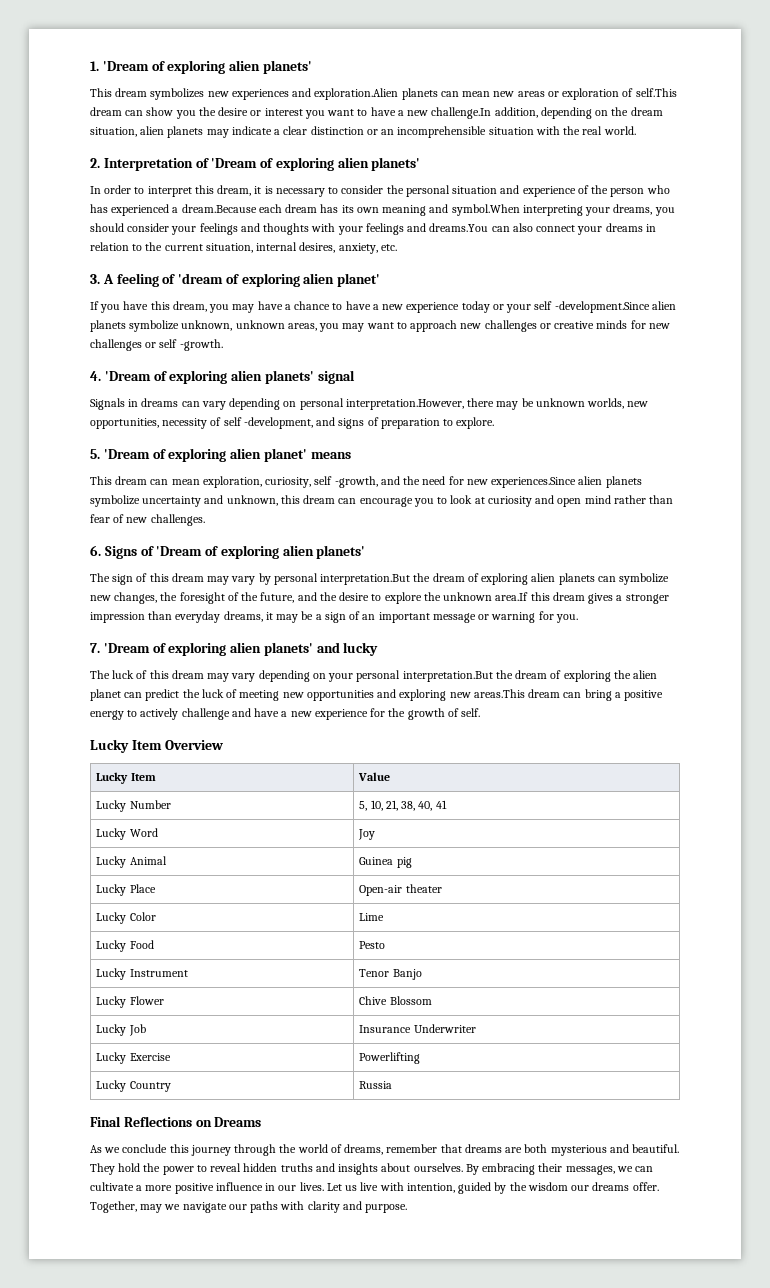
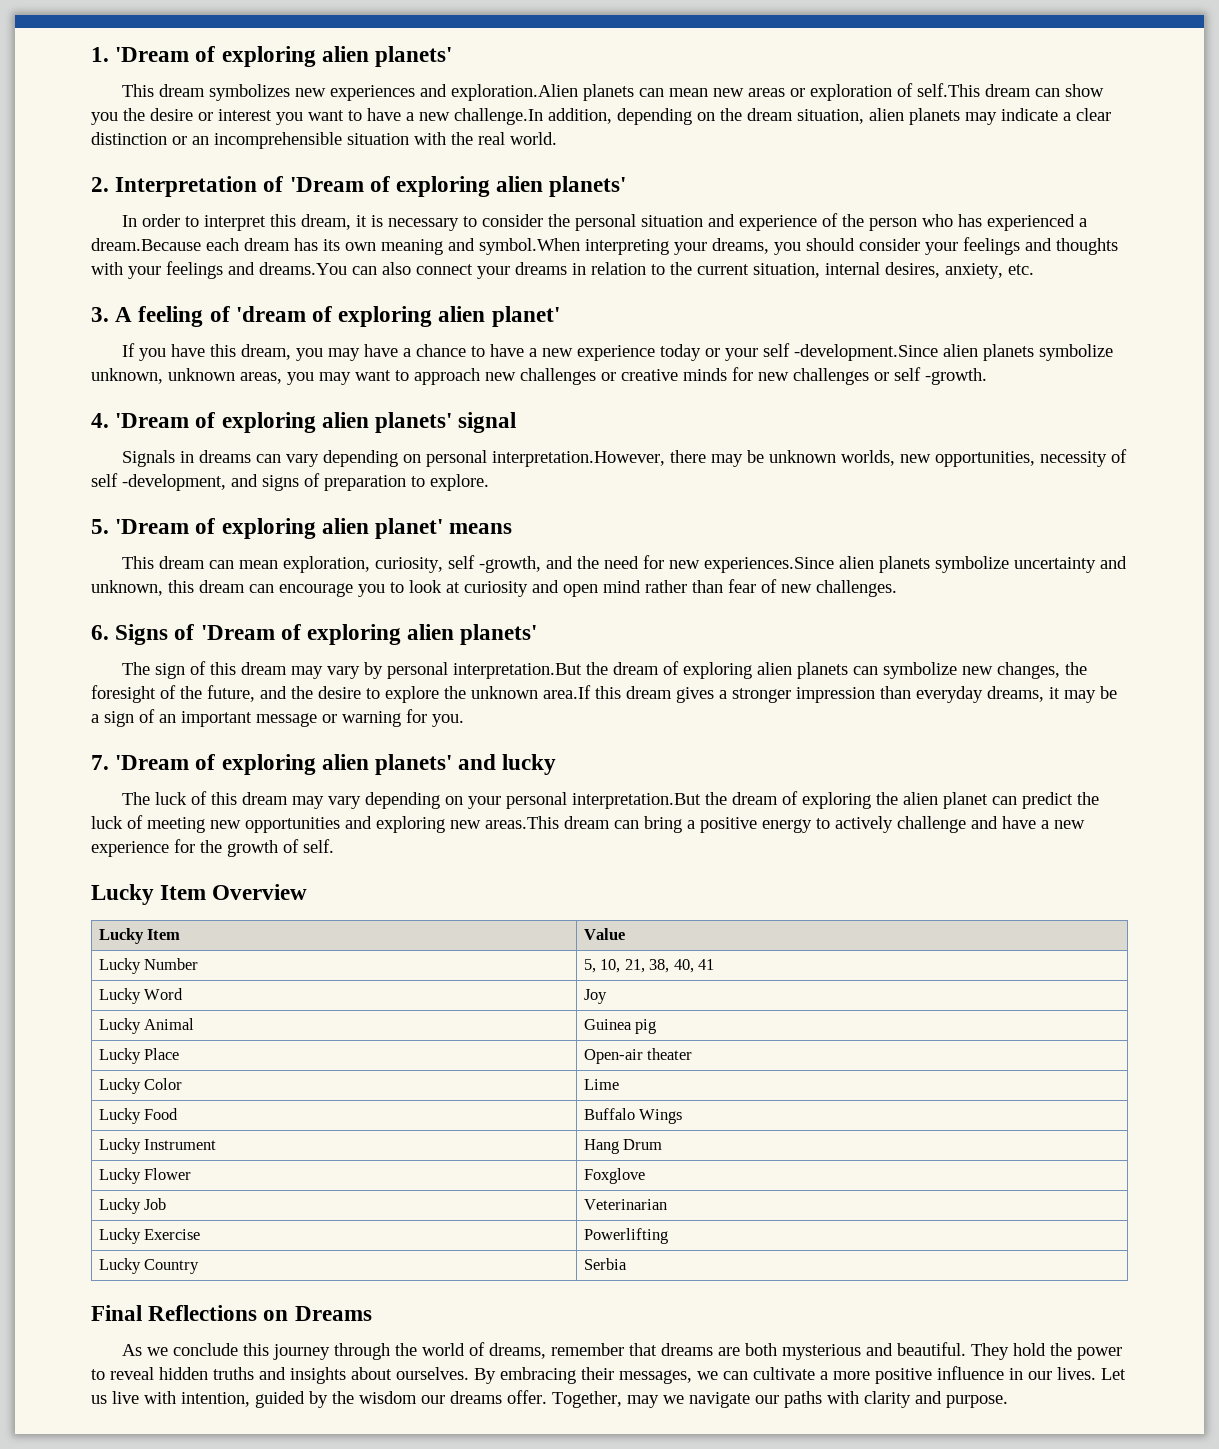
- Lucky Food | Pesto
+ Lucky Food | Buffalo Wings
- Lucky Instrument | Tenor Banjo
+ Lucky Instrument | Hang Drum
- Lucky Flower | Chive Blossom
+ Lucky Flower | Foxglove
- Lucky Job | Insurance Underwriter
+ Lucky Job | Veterinarian
- Lucky Country | Russia
+ Lucky Country | Serbia

